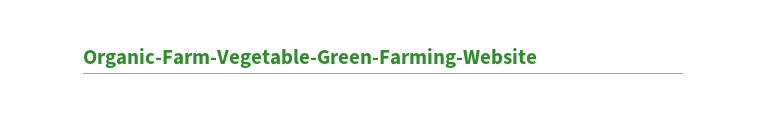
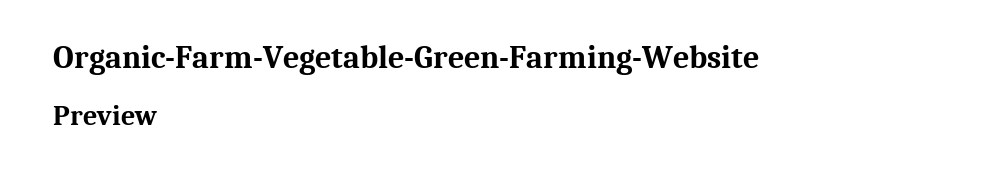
+ Preview

